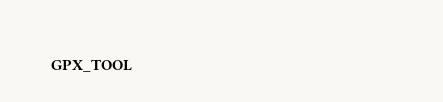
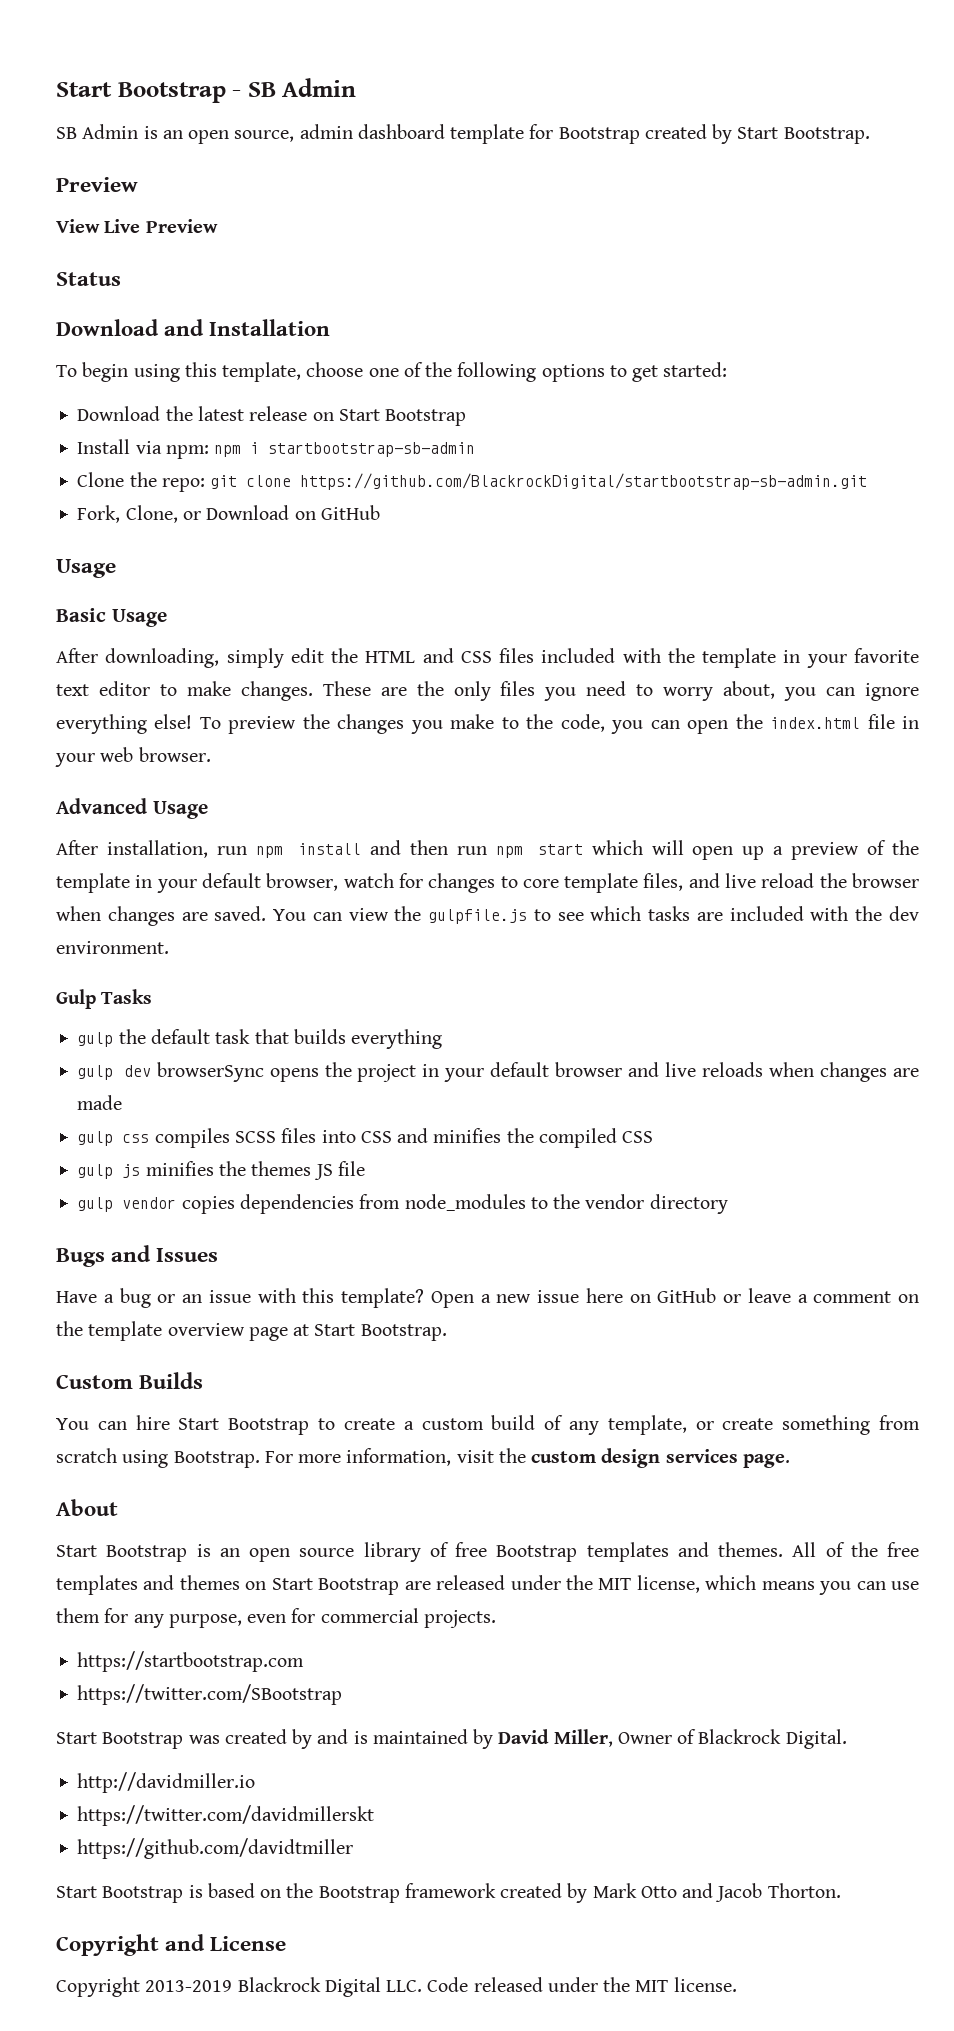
- GPX_TOOL
+ Start Bootstrap - SB Admin
+ SB Admin is an open source, admin dashboard template for Bootstrap created by Start Bootstrap.
+ Preview
+ View Live Preview
+ Status
+ Download and Installation
+ To begin using this template, choose one of the following options to get started:
+ Download the latest release on Start Bootstrap
+ Install via npm: npm i startbootstrap-sb-admin
+ Clone the repo: git clone https://github.com/BlackrockDigital/startbootstrap-sb-admin.git
+ Fork, Clone, or Download on GitHub
+ Usage
+ Basic Usage
+ After downloading, simply edit the HTML and CSS files included with the template in your favorite text editor to make changes. These are the only files you need to worry about, you can ignore everything else! To preview the changes you make to the code, you can open the index.html file in your web browser.
+ Advanced Usage
+ After installation, run npm install and then run npm start which will open up a preview of the template in your default browser, watch for changes to core template files, and live reload the browser when changes are saved. You can view the gulpfile.js to see which tasks are included with the dev environment.
+ Gulp Tasks
+ gulp the default task that builds everything
+ gulp dev browserSync opens the project in your default browser and live reloads when changes are made
+ gulp css compiles SCSS files into CSS and minifies the compiled CSS
+ gulp js minifies the themes JS file
+ gulp vendor copies dependencies from node_modules to the vendor directory
+ Bugs and Issues
+ Have a bug or an issue with this template? Open a new issue here on GitHub or leave a comment on the template overview page at Start Bootstrap.
+ Custom Builds
+ You can hire Start Bootstrap to create a custom build of any template, or create something from scratch using Bootstrap. For more information, visit the custom design services page.
+ About
+ Start Bootstrap is an open source library of free Bootstrap templates and themes. All of the free templates and themes on Start Bootstrap are released under the MIT license, which means you can use them for any purpose, even for commercial projects.
+ https://startbootstrap.com
+ https://twitter.com/SBootstrap
+ Start Bootstrap was created by and is maintained by David Miller, Owner of Blackrock Digital.
+ http://davidmiller.io
+ https://twitter.com/davidmillerskt
+ https://github.com/davidtmiller
+ Start Bootstrap is based on the Bootstrap framework created by Mark Otto and Jacob Thorton.
+ Copyright and License
+ Copyright 2013-2019 Blackrock Digital LLC. Code released under the MIT license.

